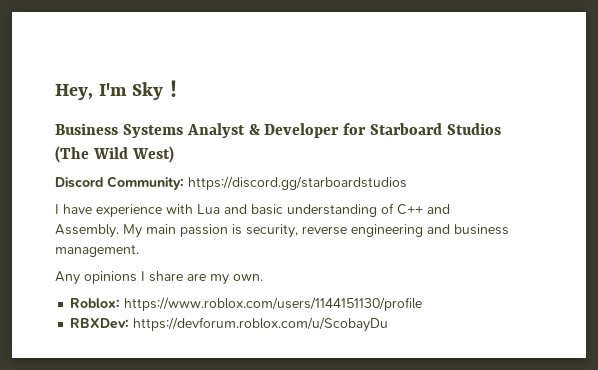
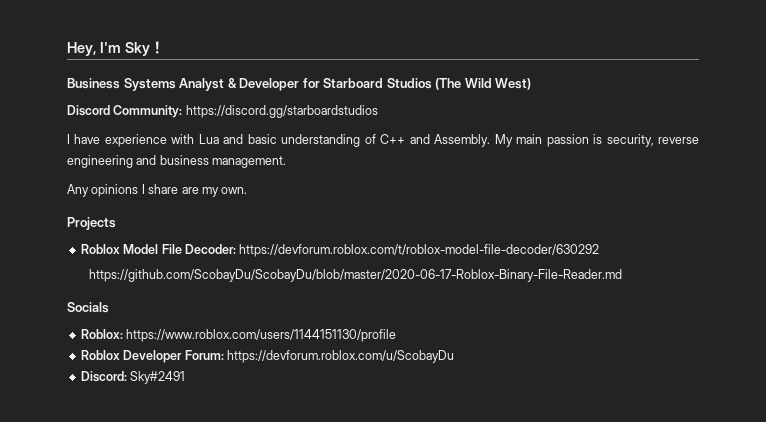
+ Projects
+ Roblox Model File Decoder: https://devforum.roblox.com/t/roblox-model-file-decoder/630292
+ https://github.com/ScobayDu/ScobayDu/blob/master/2020-06-17-Roblox-Binary-File-Reader.md
+ Socials
- RBXDev: https://devforum.roblox.com/u/ScobayDu
+ Roblox Developer Forum: https://devforum.roblox.com/u/ScobayDu
+ Discord: Sky#2491

